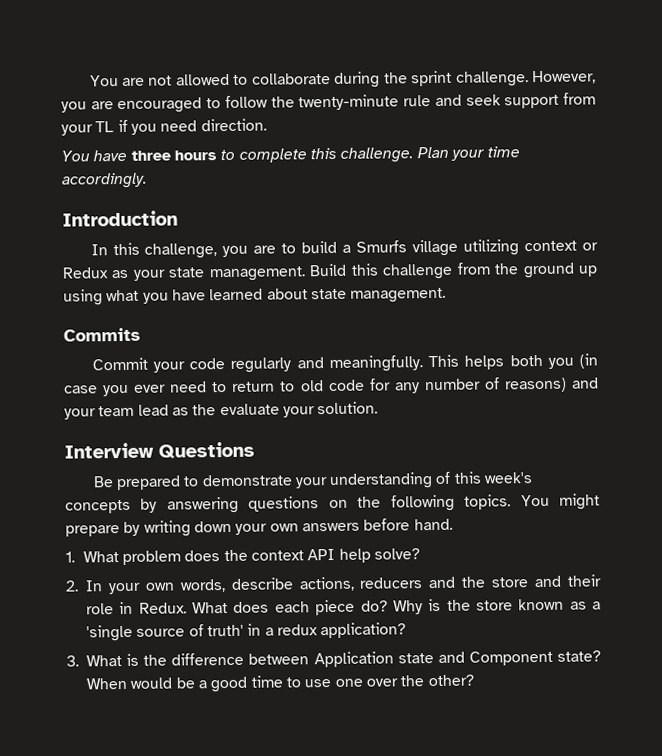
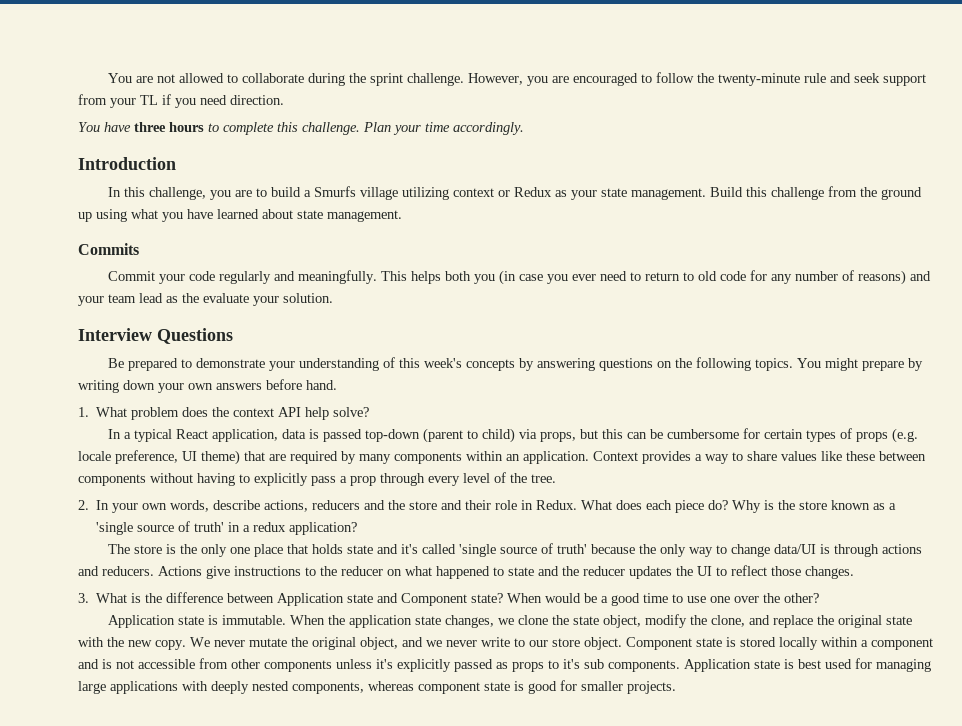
+ In a typical React application, data is passed top-down (parent to child) via props, but this can be cumbersome for certain types of props (e.g. locale preference, UI theme) that are required by many components within an application. Context provides a way to share values like these between components without having to explicitly pass a prop through every level of the tree.
+ The store is the only one place that holds state and it's called 'single source of truth' because the only way to change data/UI is through actions and reducers. Actions give instructions to the reducer on what happened to state and the reducer updates the UI to reflect those changes.
+ Application state is immutable. When the application state changes, we clone the state object, modify the clone, and replace the original state with the new copy. We never mutate the original object, and we never write to our store object. Component state is stored locally within a component and is not accessible from other components unless it's explicitly passed as props to it's sub components. Application state is best used for managing large applications with deeply nested components, whereas component state is good for smaller projects.

